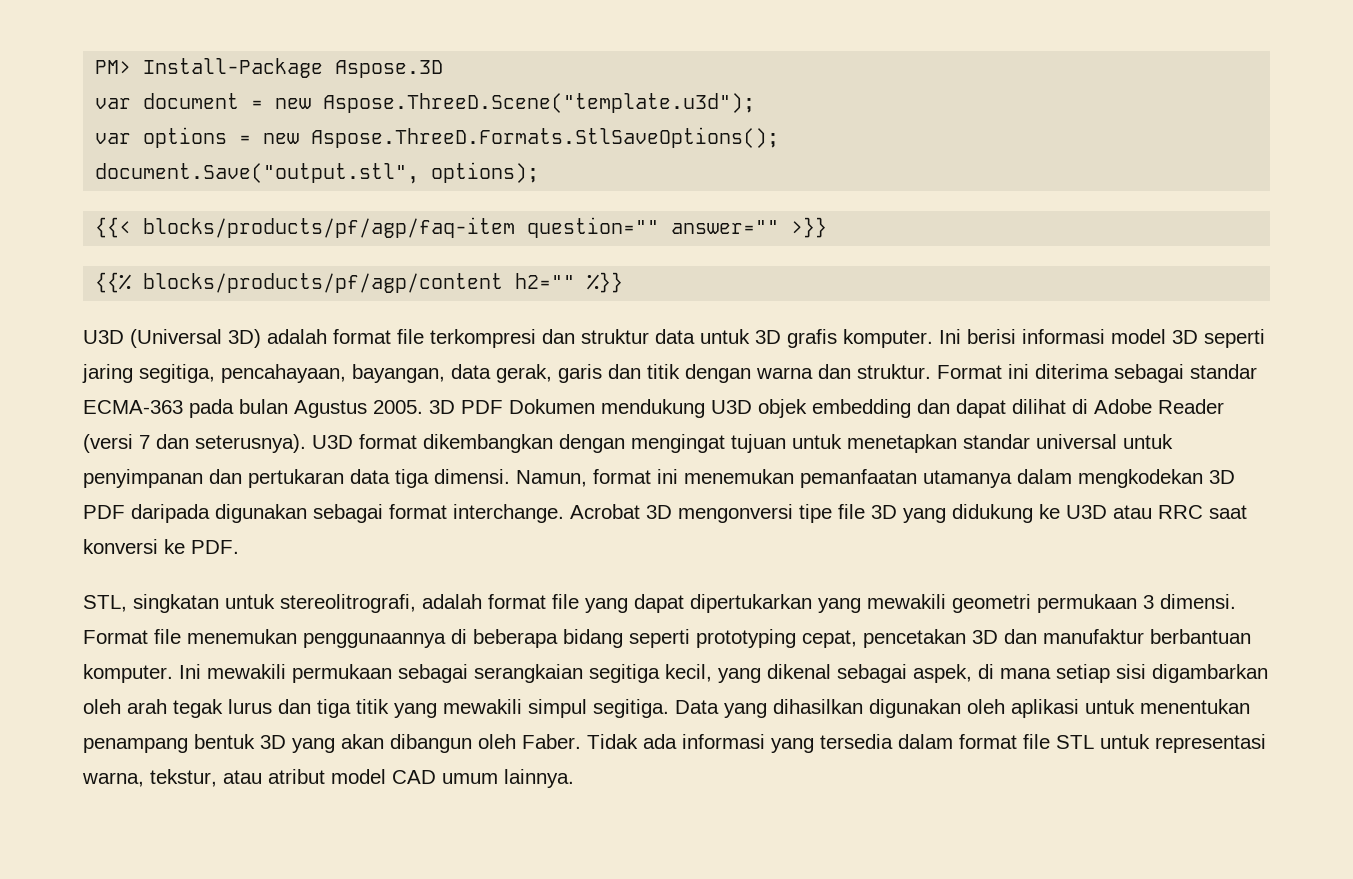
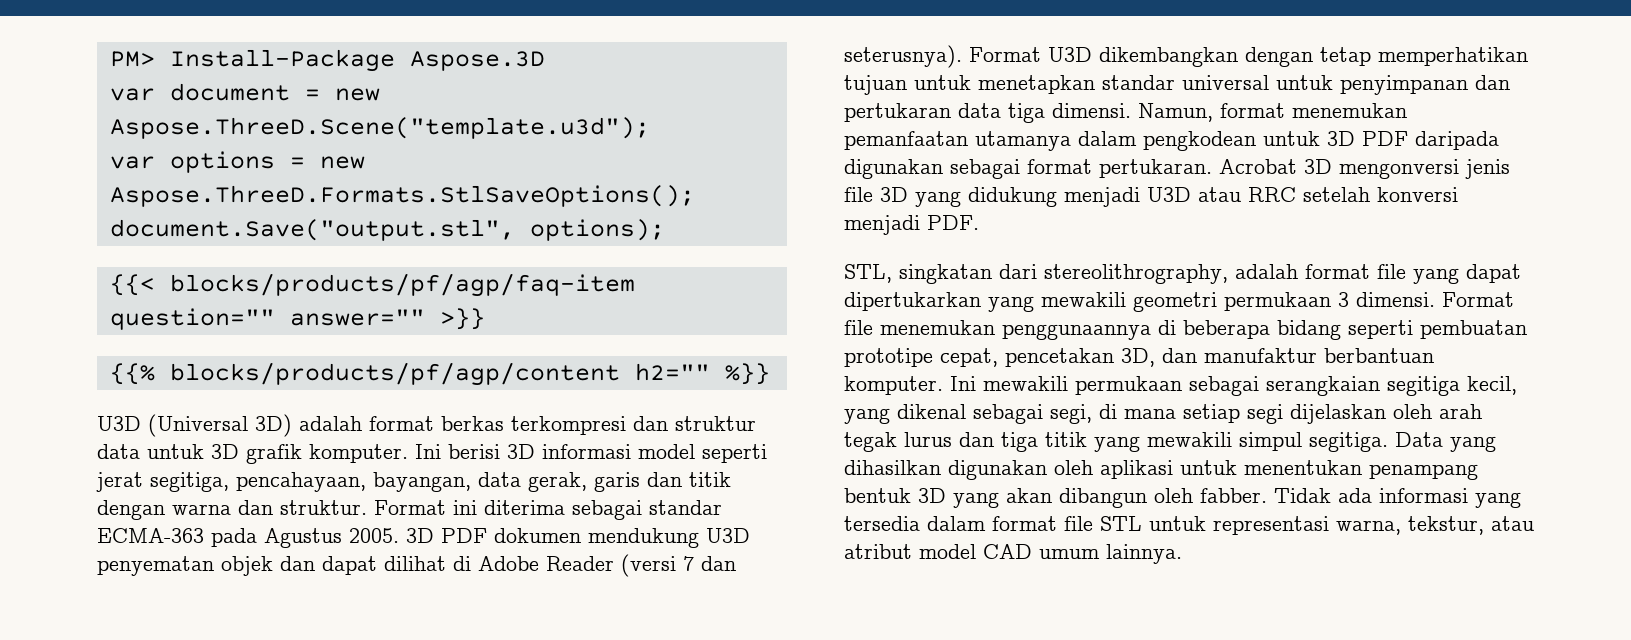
- U3D (Universal 3D) adalah format file terkompresi dan struktur data untuk 3D grafis komputer.
+ U3D (Universal 3D) adalah format berkas terkompresi dan struktur data untuk 3D grafik komputer.
- Ini berisi informasi model 3D seperti jaring segitiga, pencahayaan, bayangan, data gerak, garis dan titik dengan warna dan struktur.
+ Ini berisi 3D informasi model seperti jerat segitiga, pencahayaan, bayangan, data gerak, garis dan titik dengan warna dan struktur.
- Format ini diterima sebagai standar ECMA-363 pada bulan Agustus 2005.
+ Format ini diterima sebagai standar ECMA-363 pada Agustus 2005.
- 3D PDF Dokumen mendukung U3D objek embedding dan dapat dilihat di Adobe Reader (versi 7 dan seterusnya).
+ 3D PDF dokumen mendukung U3D penyematan objek dan dapat dilihat di Adobe Reader (versi 7 dan seterusnya).
- U3D format dikembangkan dengan mengingat tujuan untuk menetapkan standar universal untuk penyimpanan dan pertukaran data tiga dimensi.
+ Format U3D dikembangkan dengan tetap memperhatikan tujuan untuk menetapkan standar universal untuk penyimpanan dan pertukaran data tiga dimensi.
- Namun, format ini menemukan pemanfaatan utamanya dalam mengkodekan 3D PDF daripada digunakan sebagai format interchange.
+ Namun, format menemukan pemanfaatan utamanya dalam pengkodean untuk 3D PDF daripada digunakan sebagai format pertukaran.
- Acrobat 3D mengonversi tipe file 3D yang didukung ke U3D atau RRC saat konversi ke PDF.
+ Acrobat 3D mengonversi jenis file 3D yang didukung menjadi U3D atau RRC setelah konversi menjadi PDF.
- STL, singkatan untuk stereolitrografi, adalah format file yang dapat dipertukarkan yang mewakili geometri permukaan 3 dimensi.
+ STL, singkatan dari stereolithrography, adalah format file yang dapat dipertukarkan yang mewakili geometri permukaan 3 dimensi.
- Format file menemukan penggunaannya di beberapa bidang seperti prototyping cepat, pencetakan 3D dan manufaktur berbantuan komputer.
+ Format file menemukan penggunaannya di beberapa bidang seperti pembuatan prototipe cepat, pencetakan 3D, dan manufaktur berbantuan komputer.
- Ini mewakili permukaan sebagai serangkaian segitiga kecil, yang dikenal sebagai aspek, di mana setiap sisi digambarkan oleh arah tegak lurus dan tiga titik yang mewakili simpul segitiga.
+ Ini mewakili permukaan sebagai serangkaian segitiga kecil, yang dikenal sebagai segi, di mana setiap segi dijelaskan oleh arah tegak lurus dan tiga titik yang mewakili simpul segitiga.
- Data yang dihasilkan digunakan oleh aplikasi untuk menentukan penampang bentuk 3D yang akan dibangun oleh Faber.
+ Data yang dihasilkan digunakan oleh aplikasi untuk menentukan penampang bentuk 3D yang akan dibangun oleh fabber.

